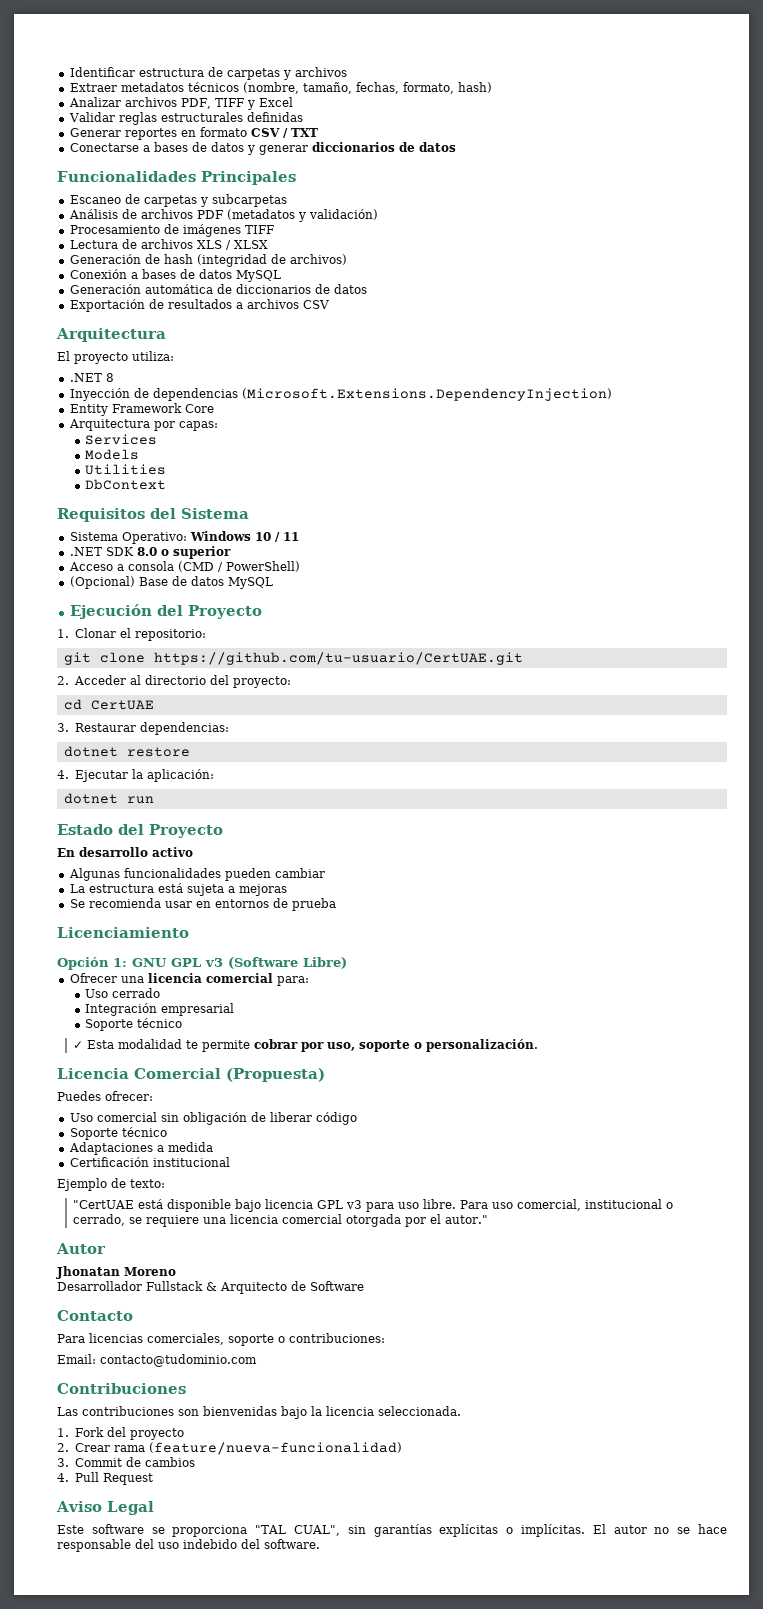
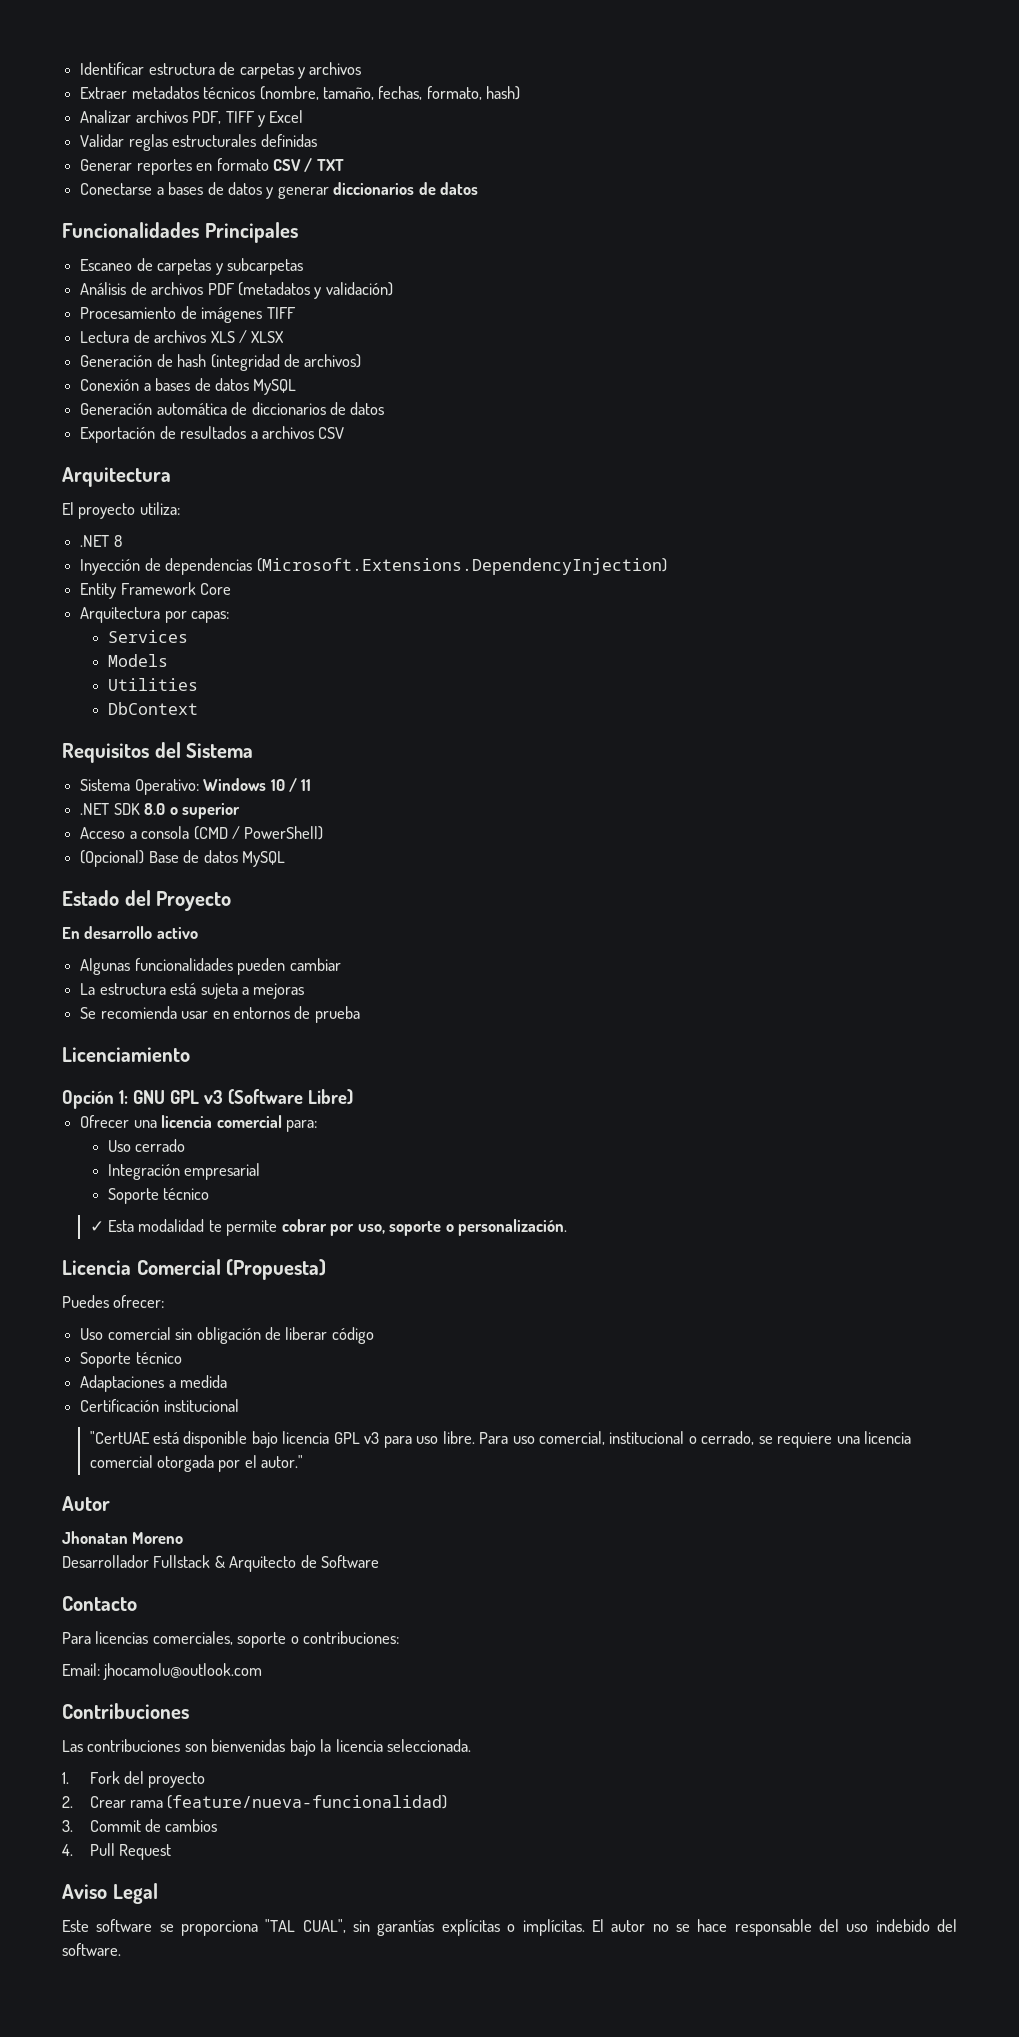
- Ejecución del Proyecto
- 1. Clonar el repositorio:
- git clone https://github.com/tu-usuario/CertUAE.git
- 2. Acceder al directorio del proyecto:
- cd CertUAE
- 3. Restaurar dependencias:
- dotnet restore
- 4. Ejecutar la aplicación:
- dotnet run
- Ejemplo de texto:
- Email: contacto@tudominio.com
+ Email: jhocamolu@outlook.com

